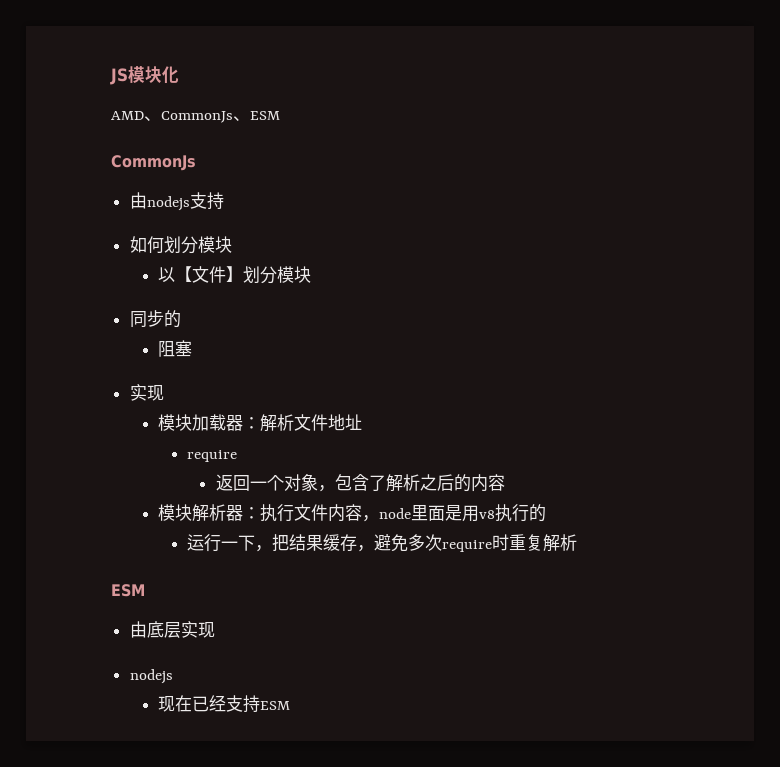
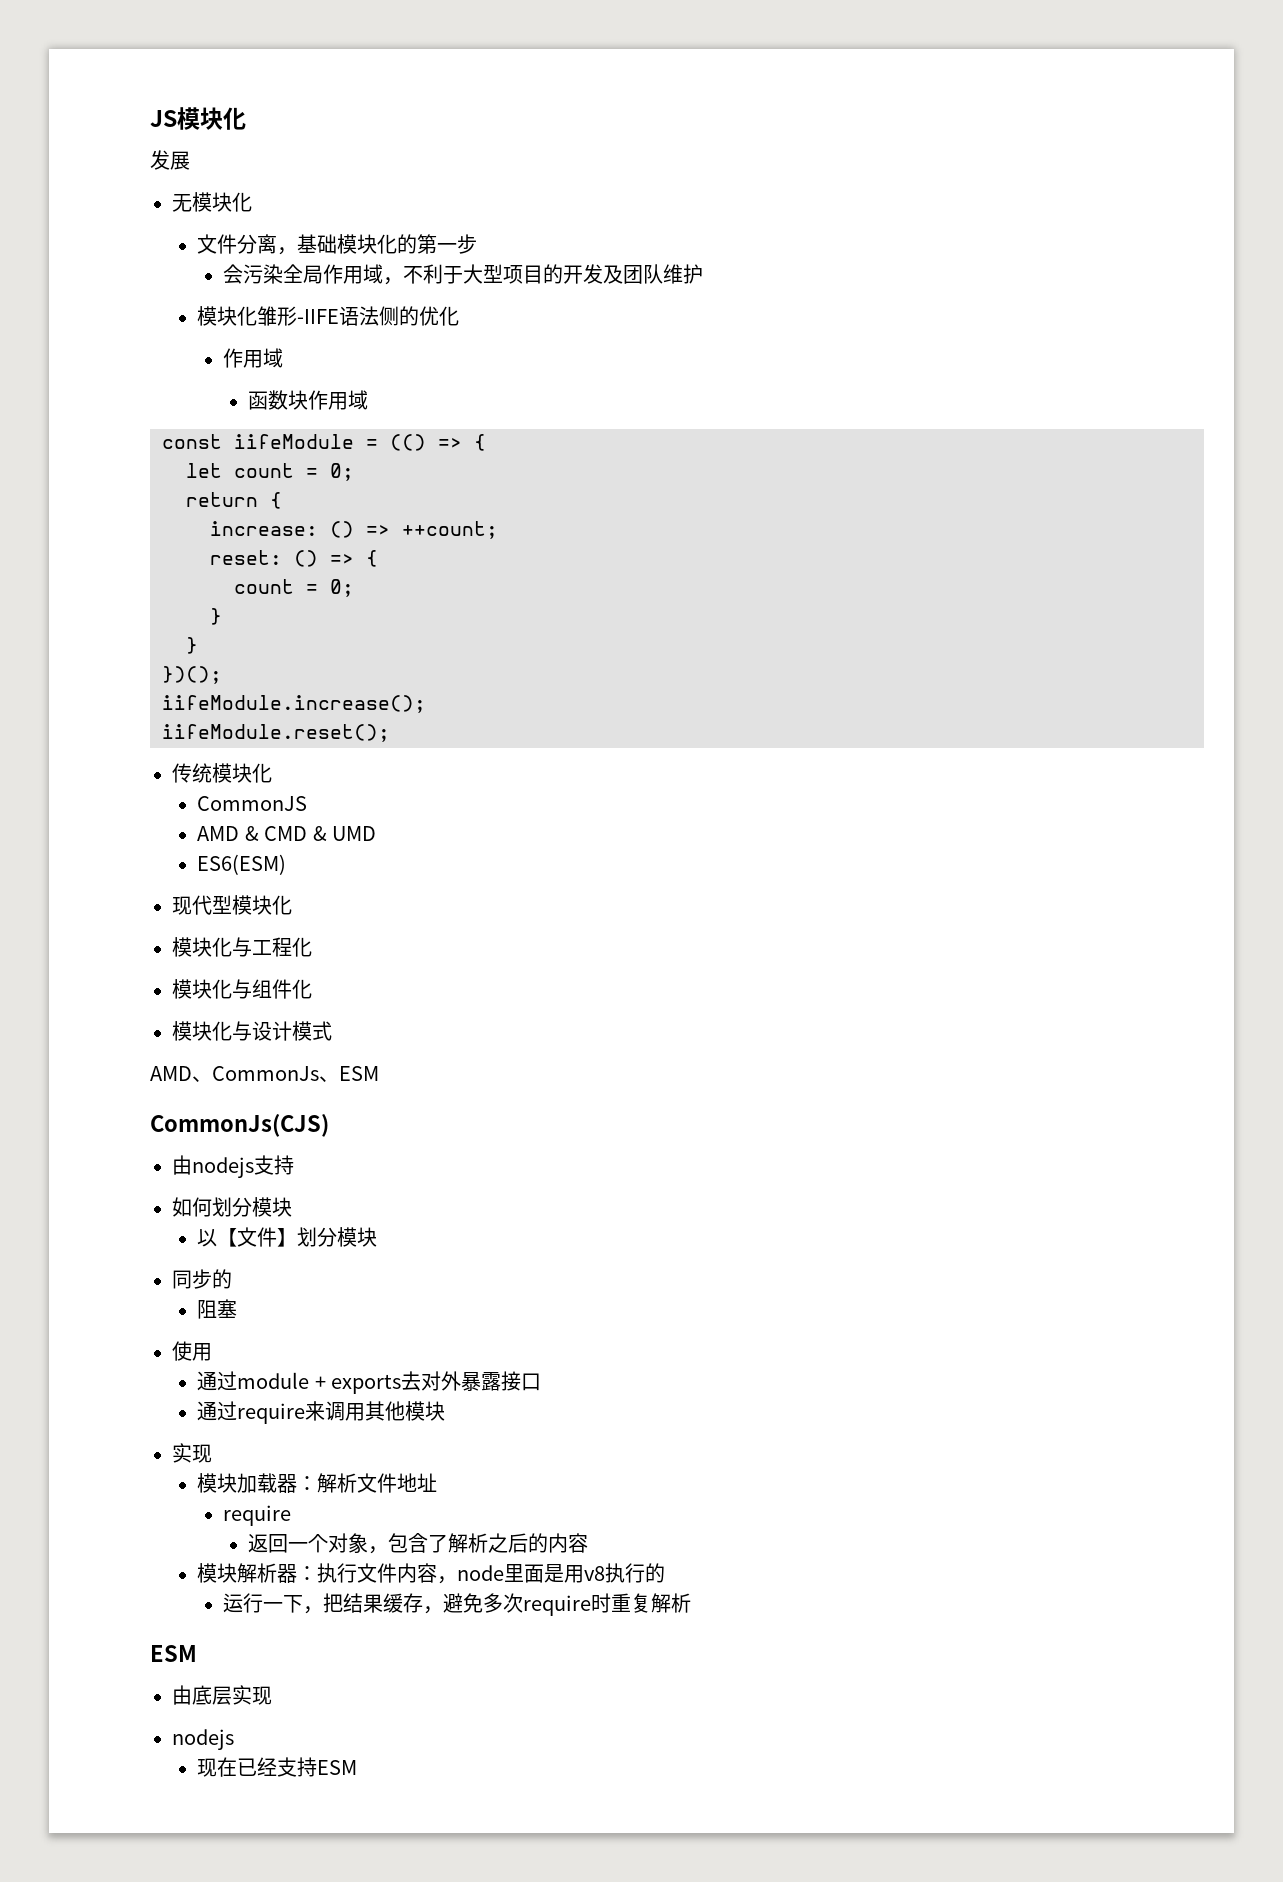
+ 发展
+ 无模块化
+ 文件分离，基础模块化的第一步
+ 会污染全局作用域，不利于大型项目的开发及团队维护
+ 模块化雏形-IIFE语法侧的优化
+ 作用域
+ 函数块作用域
+ const iifeModule = (() => {
+ let count = 0;
+ return {
+ increase: () => ++count;
+ reset: () => {
+ count = 0;
+ }
+ }
+ })();
+ iifeModule.increase();
+ iifeModule.reset();
+ 传统模块化
+ CommonJS
+ AMD & CMD & UMD
+ ES6(ESM)
+ 现代型模块化
+ 模块化与工程化
+ 模块化与组件化
+ 模块化与设计模式
  AMD、CommonJs、ESM
- CommonJs
+ CommonJs(CJS)
+ 使用
+ 通过module + exports去对外暴露接口
+ 通过require来调用其他模块

